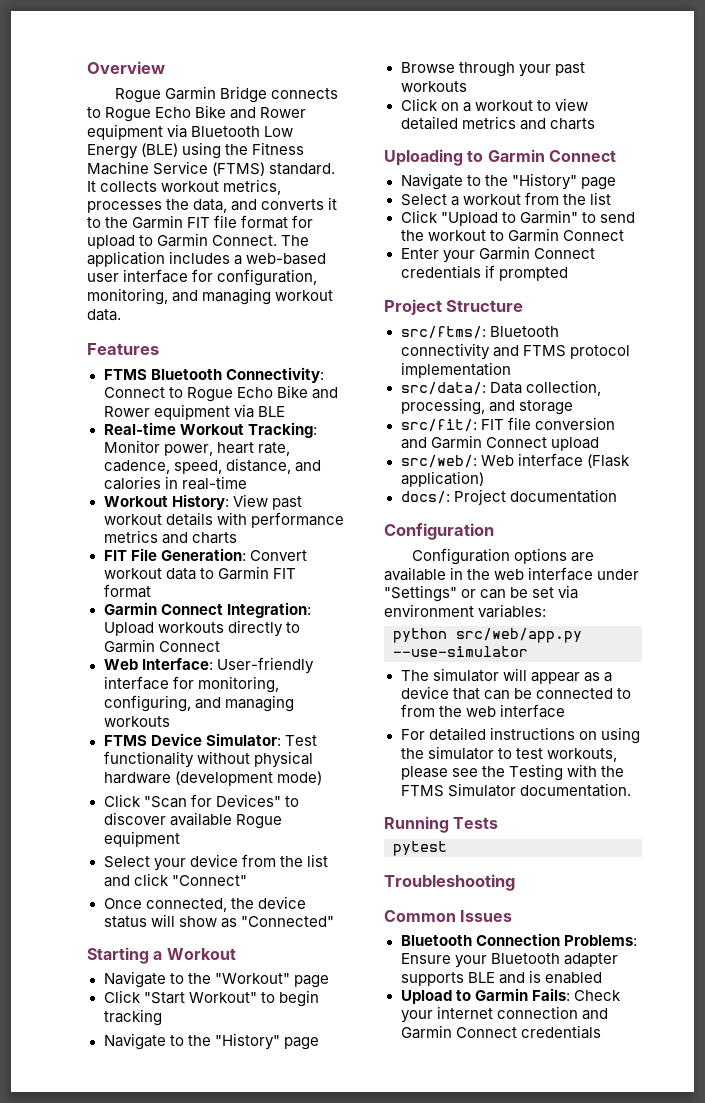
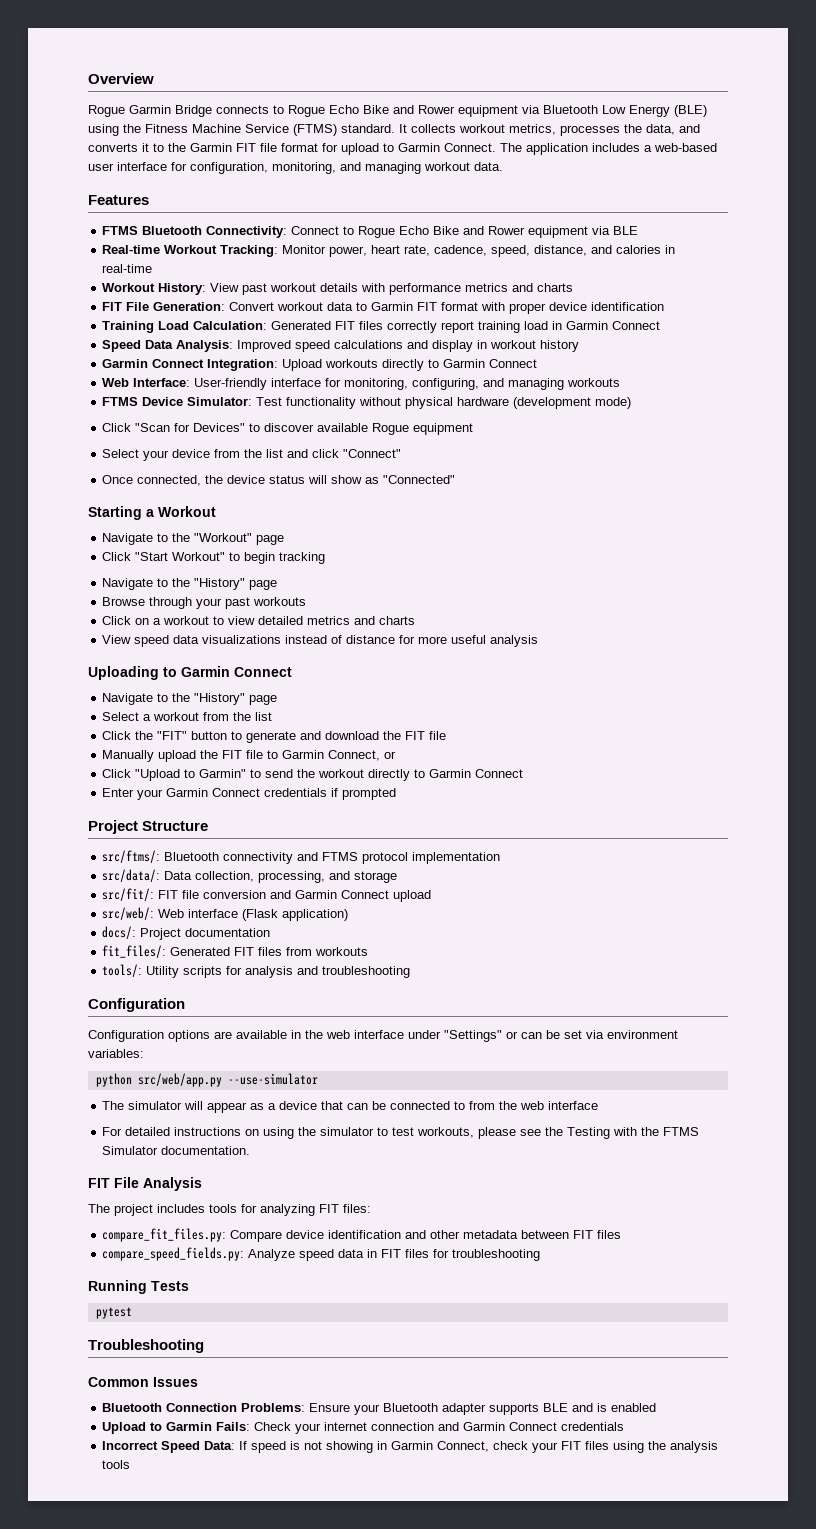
- FIT File Generation: Convert workout data to Garmin FIT format
+ FIT File Generation: Convert workout data to Garmin FIT format with proper device identification
+ Training Load Calculation: Generated FIT files correctly report training load in Garmin Connect
+ Speed Data Analysis: Improved speed calculations and display in workout history
+ View speed data visualizations instead of distance for more useful analysis
+ Click the "FIT" button to generate and download the FIT file
+ Manually upload the FIT file to Garmin Connect, or
- Click "Upload to Garmin" to send the workout to Garmin Connect
+ Click "Upload to Garmin" to send the workout directly to Garmin Connect
+ fit_files/: Generated FIT files from workouts
+ tools/: Utility scripts for analysis and troubleshooting
+ FIT File Analysis
+ The project includes tools for analyzing FIT files:
+ compare_fit_files.py: Compare device identification and other metadata between FIT files
+ compare_speed_fields.py: Analyze speed data in FIT files for troubleshooting
+ Incorrect Speed Data: If speed is not showing in Garmin Connect, check your FIT files using the analysis tools

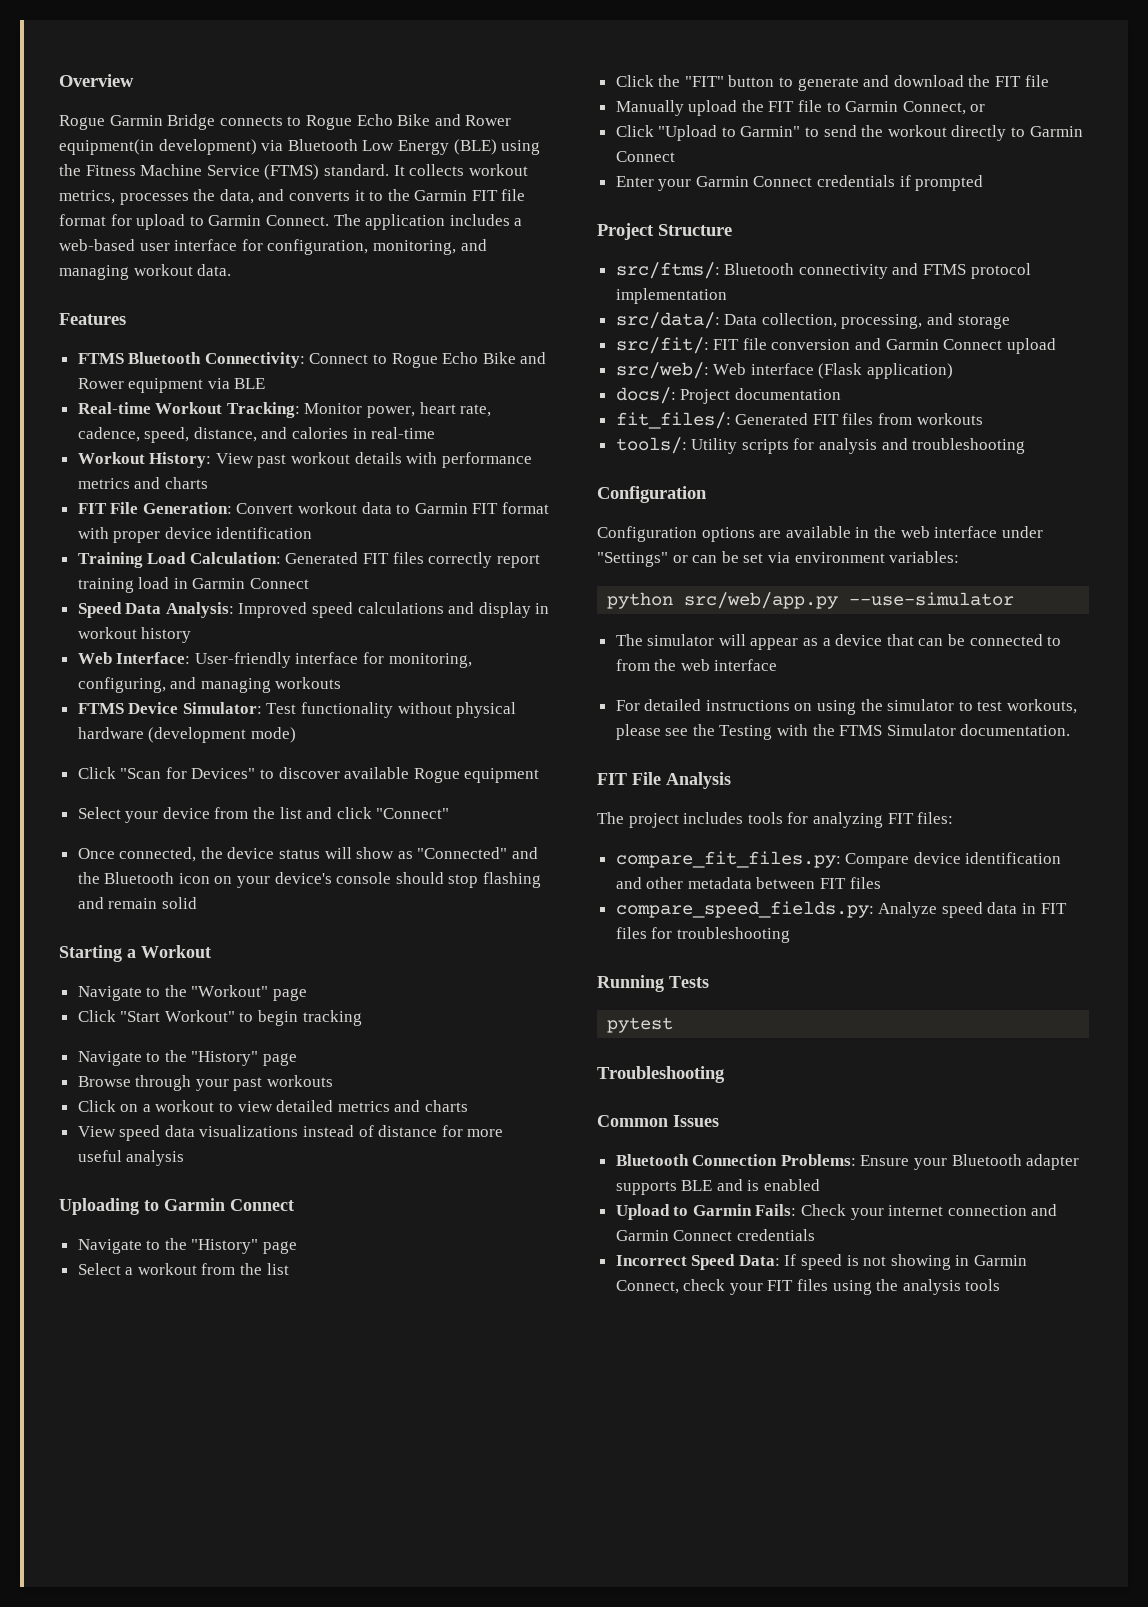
- Rogue Garmin Bridge connects to Rogue Echo Bike and Rower equipment via Bluetooth Low Energy (BLE) using the Fitness Machine Service (FTMS) standard.
+ Rogue Garmin Bridge connects to Rogue Echo Bike and Rower equipment(in development) via Bluetooth Low Energy (BLE) using the Fitness Machine Service (FTMS) standard.
- Garmin Connect Integration: Upload workouts directly to Garmin Connect
- Once connected, the device status will show as "Connected"
+ Once connected, the device status will show as "Connected" and the Bluetooth icon on your device's console should stop flashing and remain solid

